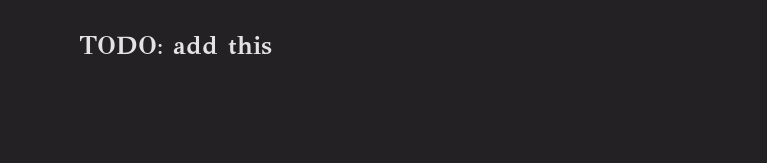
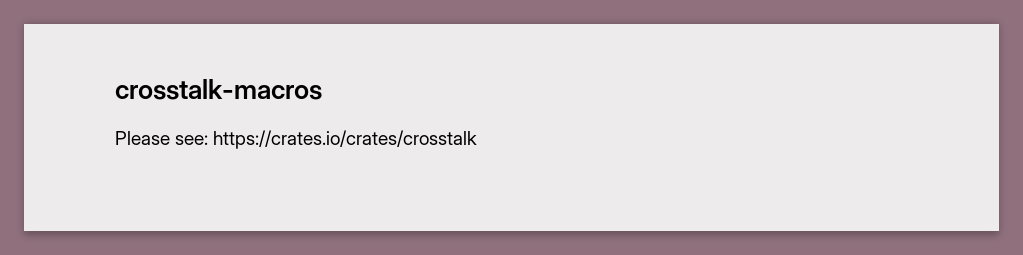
- TODO: add this
+ crosstalk-macros
+ Please see: https://crates.io/crates/crosstalk

